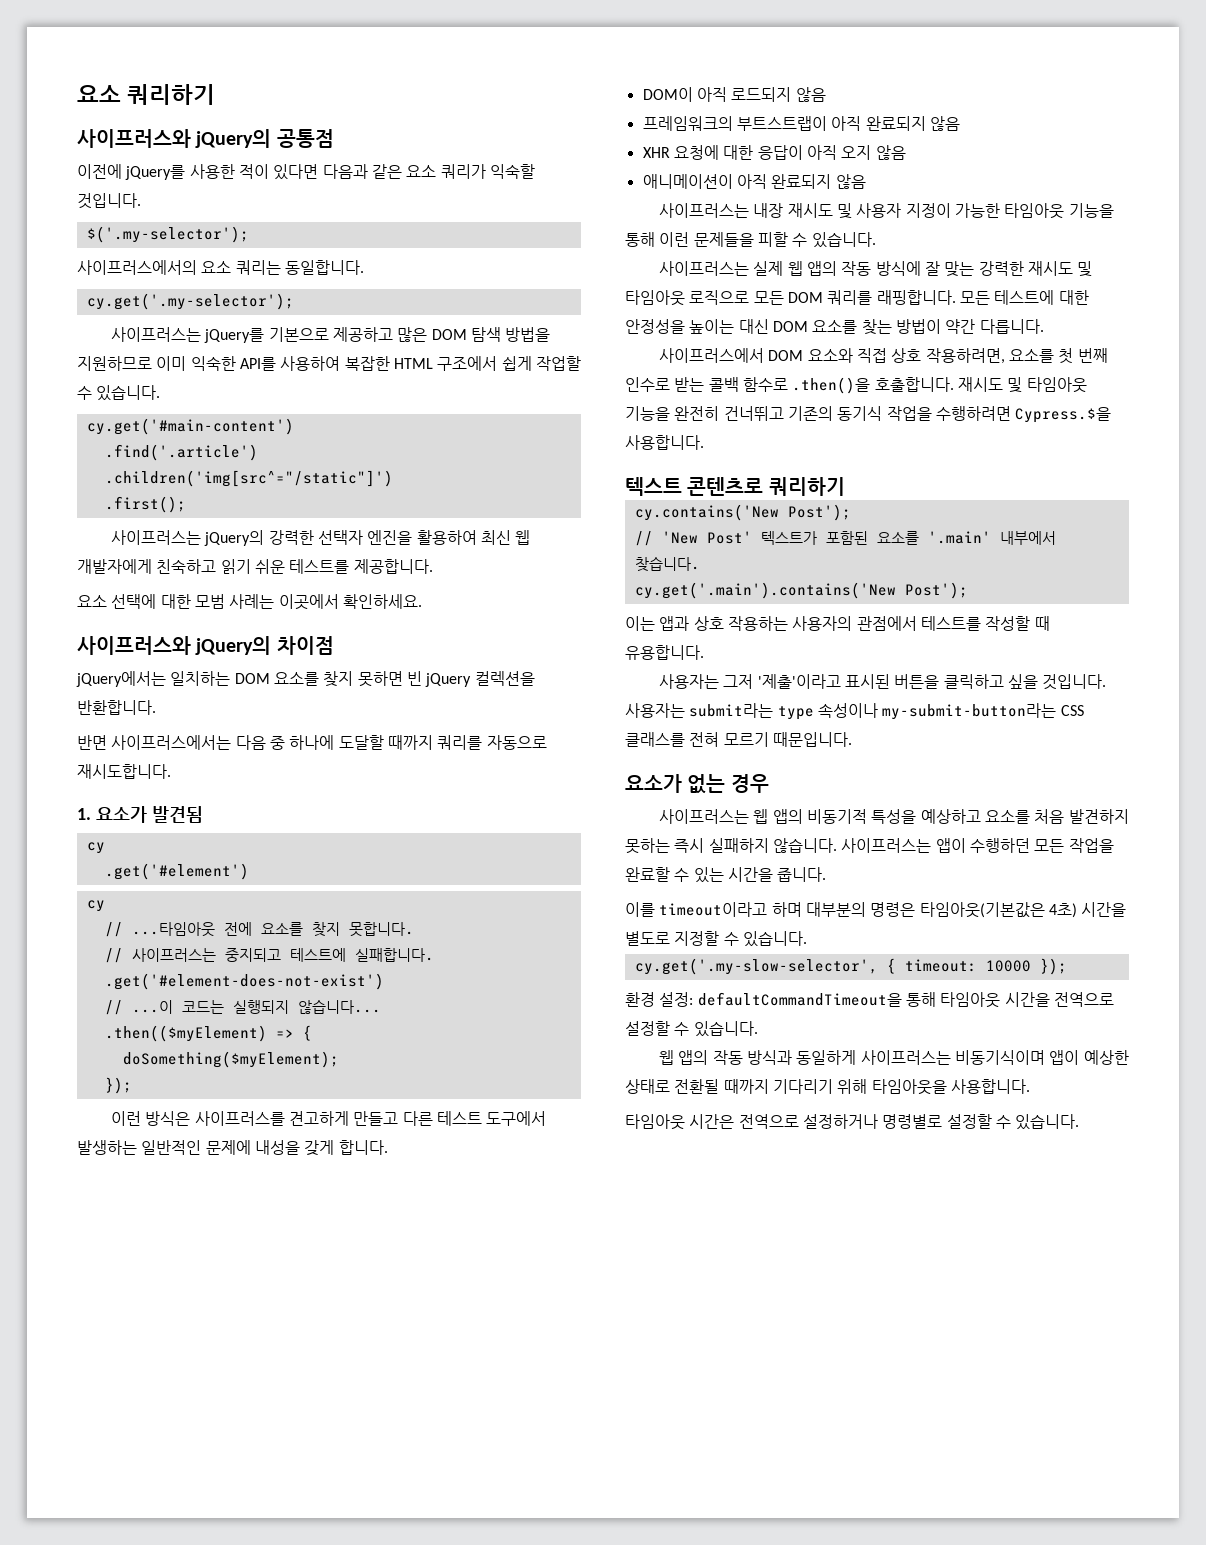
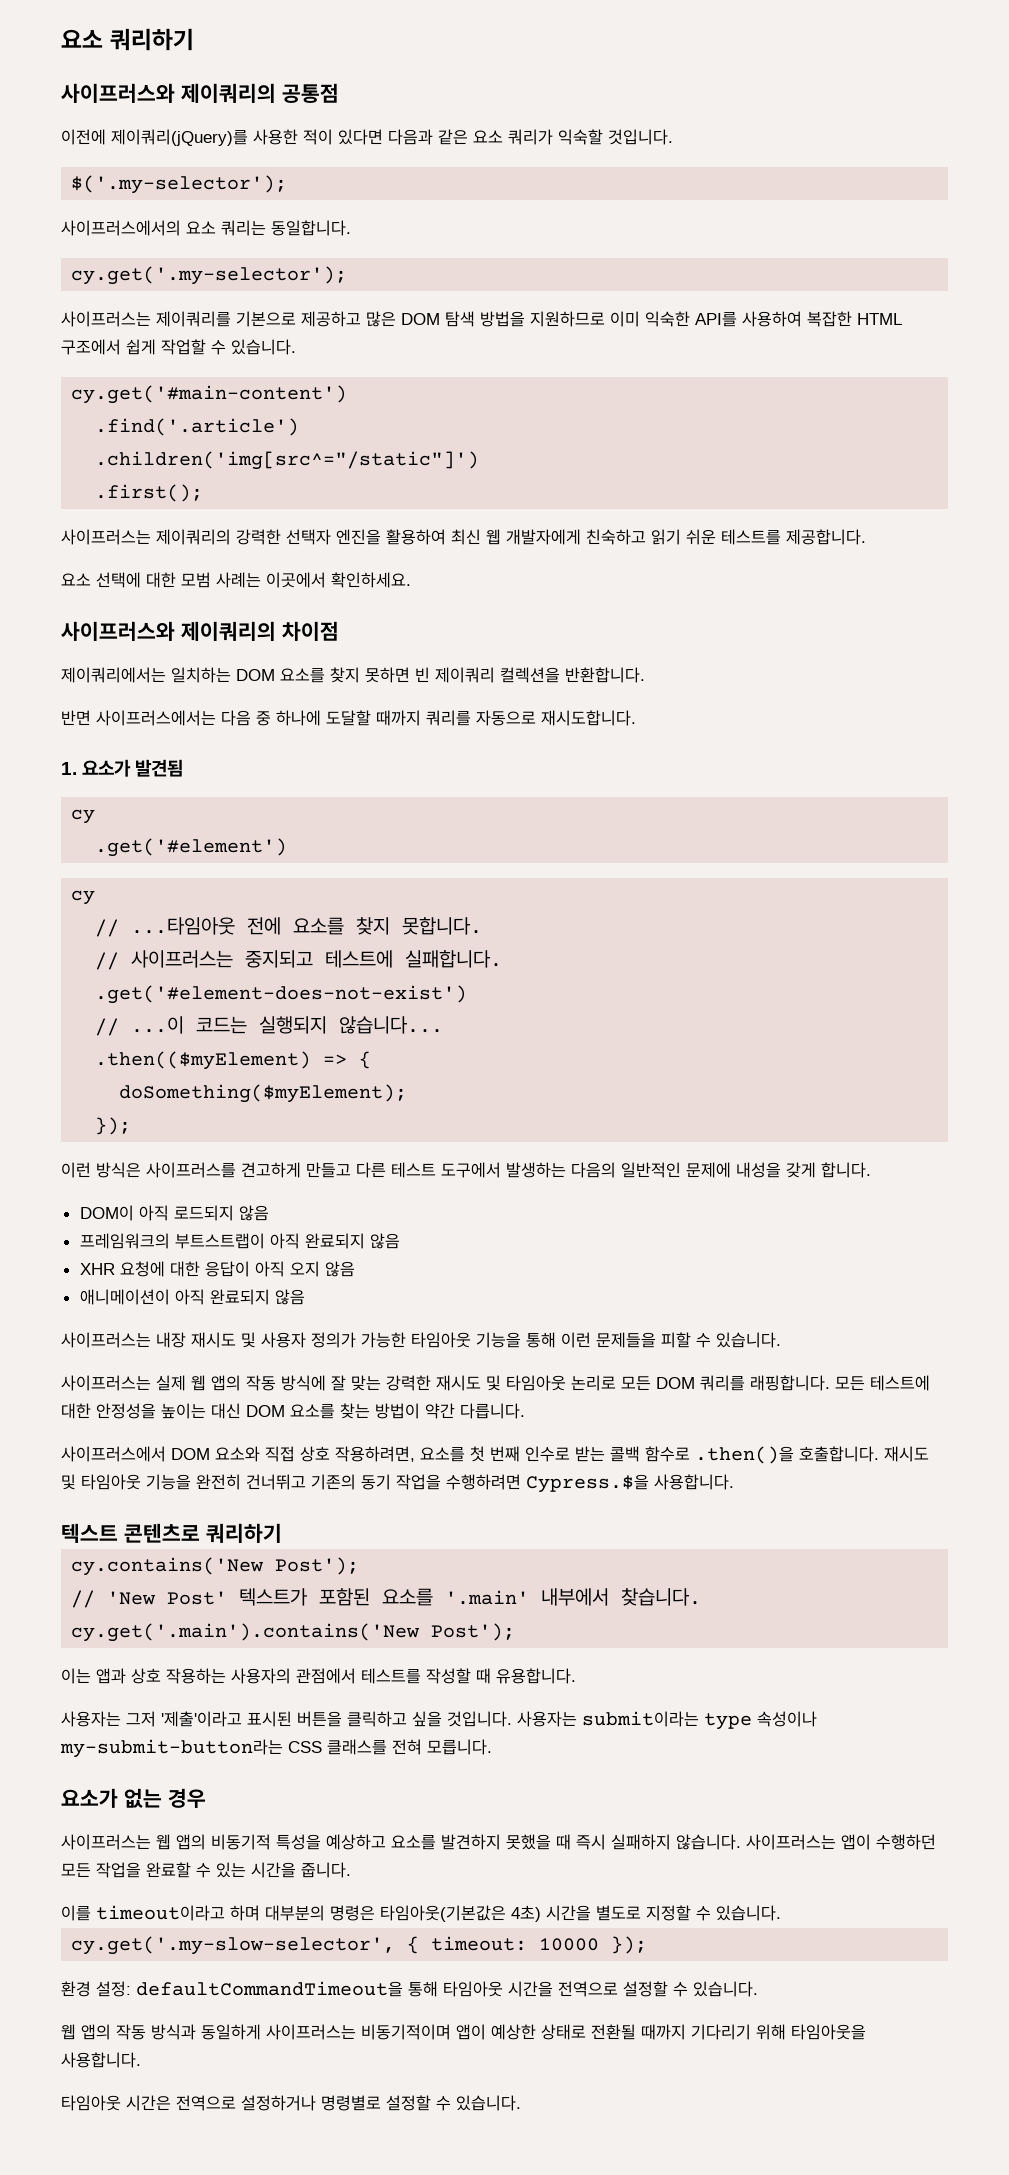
- 사이프러스와 jQuery의 공통점
+ 사이프러스와 제이쿼리의 공통점
- 이전에 jQuery를 사용한 적이 있다면 다음과 같은 요소 쿼리가 익숙할 것입니다.
+ 이전에 제이쿼리(jQuery)를 사용한 적이 있다면 다음과 같은 요소 쿼리가 익숙할 것입니다.
- 사이프러스는 jQuery를 기본으로 제공하고 많은 DOM 탐색 방법을 지원하므로 이미 익숙한 API를 사용하여 복잡한 HTML 구조에서 쉽게 작업할 수 있습니다.
+ 사이프러스는 제이쿼리를 기본으로 제공하고 많은 DOM 탐색 방법을 지원하므로 이미 익숙한 API를 사용하여 복잡한 HTML 구조에서 쉽게 작업할 수 있습니다.
- 사이프러스는 jQuery의 강력한 선택자 엔진을 활용하여 최신 웹 개발자에게 친숙하고 읽기 쉬운 테스트를 제공합니다.
+ 사이프러스는 제이쿼리의 강력한 선택자 엔진을 활용하여 최신 웹 개발자에게 친숙하고 읽기 쉬운 테스트를 제공합니다.
- 사이프러스와 jQuery의 차이점
+ 사이프러스와 제이쿼리의 차이점
- jQuery에서는 일치하는 DOM 요소를 찾지 못하면 빈 jQuery 컬렉션을 반환합니다.
+ 제이쿼리에서는 일치하는 DOM 요소를 찾지 못하면 빈 제이쿼리 컬렉션을 반환합니다.
- 이런 방식은 사이프러스를 견고하게 만들고 다른 테스트 도구에서 발생하는 일반적인 문제에 내성을 갖게 합니다.
+ 이런 방식은 사이프러스를 견고하게 만들고 다른 테스트 도구에서 발생하는 다음의 일반적인 문제에 내성을 갖게 합니다.
- 사이프러스는 내장 재시도 및 사용자 지정이 가능한 타임아웃 기능을 통해 이런 문제들을 피할 수 있습니다.
+ 사이프러스는 내장 재시도 및 사용자 정의가 가능한 타임아웃 기능을 통해 이런 문제들을 피할 수 있습니다.
- 사이프러스는 실제 웹 앱의 작동 방식에 잘 맞는 강력한 재시도 및 타임아웃 로직으로 모든 DOM 쿼리를 래핑합니다.
+ 사이프러스는 실제 웹 앱의 작동 방식에 잘 맞는 강력한 재시도 및 타임아웃 논리로 모든 DOM 쿼리를 래핑합니다.
- 재시도 및 타임아웃 기능을 완전히 건너뛰고 기존의 동기식 작업을 수행하려면 Cypress.$을 사용합니다.
+ 재시도 및 타임아웃 기능을 완전히 건너뛰고 기존의 동기 작업을 수행하려면 Cypress.$을 사용합니다.
- 사용자는 submit라는 type 속성이나 my-submit-button라는 CSS 클래스를 전혀 모르기 때문입니다.
+ 사용자는 submit이라는 type 속성이나 my-submit-button라는 CSS 클래스를 전혀 모릅니다.
- 사이프러스는 웹 앱의 비동기적 특성을 예상하고 요소를 처음 발견하지 못하는 즉시 실패하지 않습니다.
+ 사이프러스는 웹 앱의 비동기적 특성을 예상하고 요소를 발견하지 못했을 때 즉시 실패하지 않습니다.
- 웹 앱의 작동 방식과 동일하게 사이프러스는 비동기식이며 앱이 예상한 상태로 전환될 때까지 기다리기 위해 타임아웃을 사용합니다.
+ 웹 앱의 작동 방식과 동일하게 사이프러스는 비동기적이며 앱이 예상한 상태로 전환될 때까지 기다리기 위해 타임아웃을 사용합니다.

